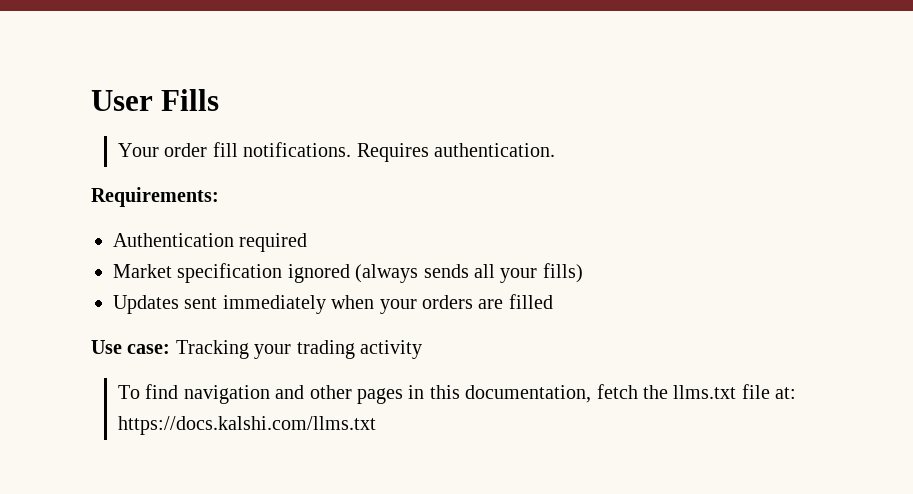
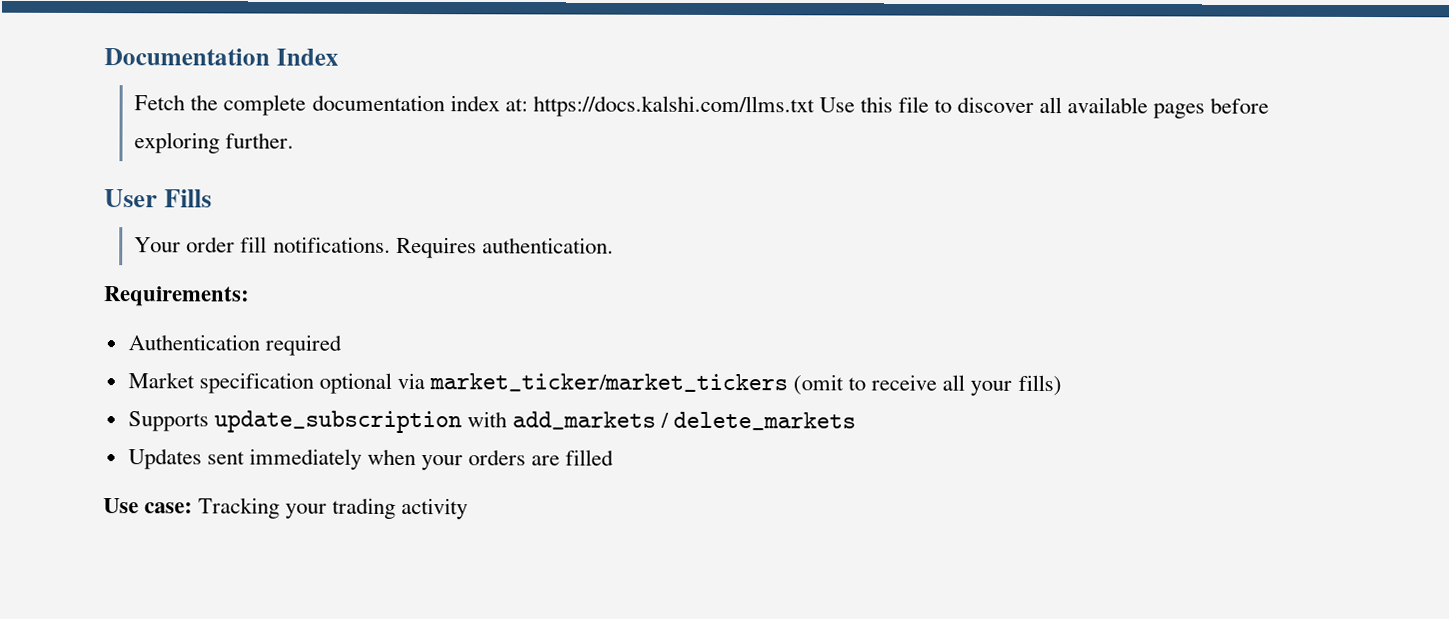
+ Documentation Index
+ Fetch the complete documentation index at: https://docs.kalshi.com/llms.txt Use this file to discover all available pages before exploring further.
- Market specification ignored (always sends all your fills)
+ Market specification optional via market_ticker/market_tickers (omit to receive all your fills)
+ Supports update_subscription with add_markets / delete_markets
- To find navigation and other pages in this documentation, fetch the llms.txt file at: https://docs.kalshi.com/llms.txt

